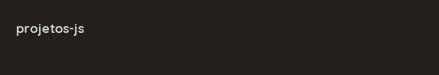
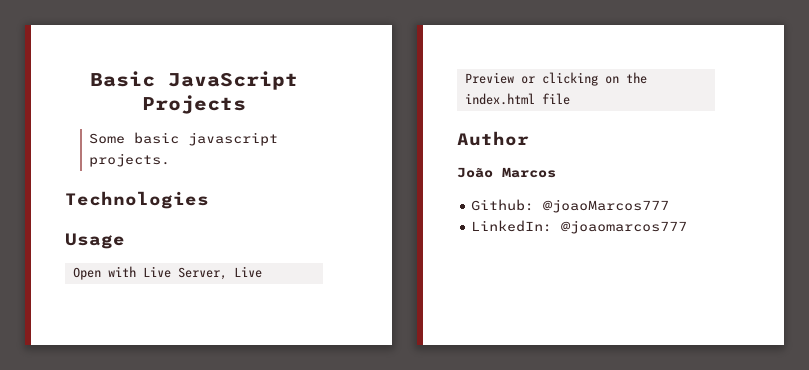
- projetos-js
+ Basic JavaScript Projects
+ Some basic javascript projects.
+ Technologies
+ Usage
+ Open with Live Server, Live Preview or clicking on the index.html file
+ Author
+ João Marcos
+ Github: @joaoMarcos777
+ LinkedIn: @joaomarcos777

